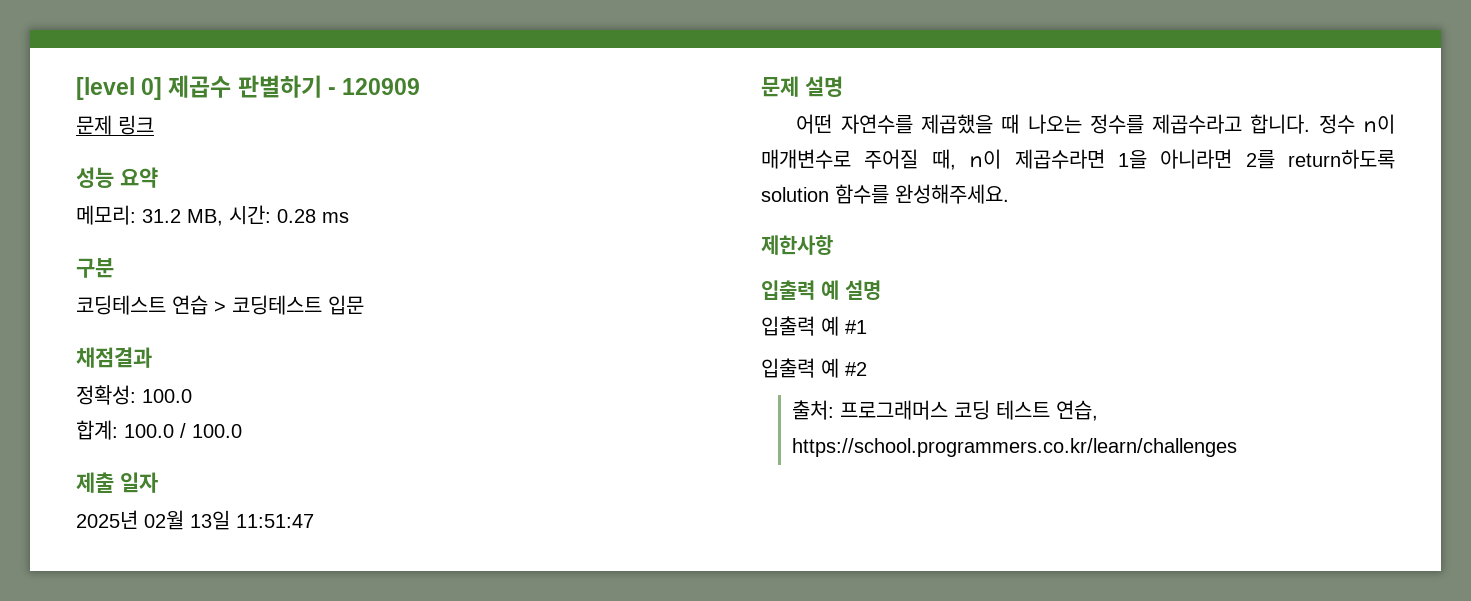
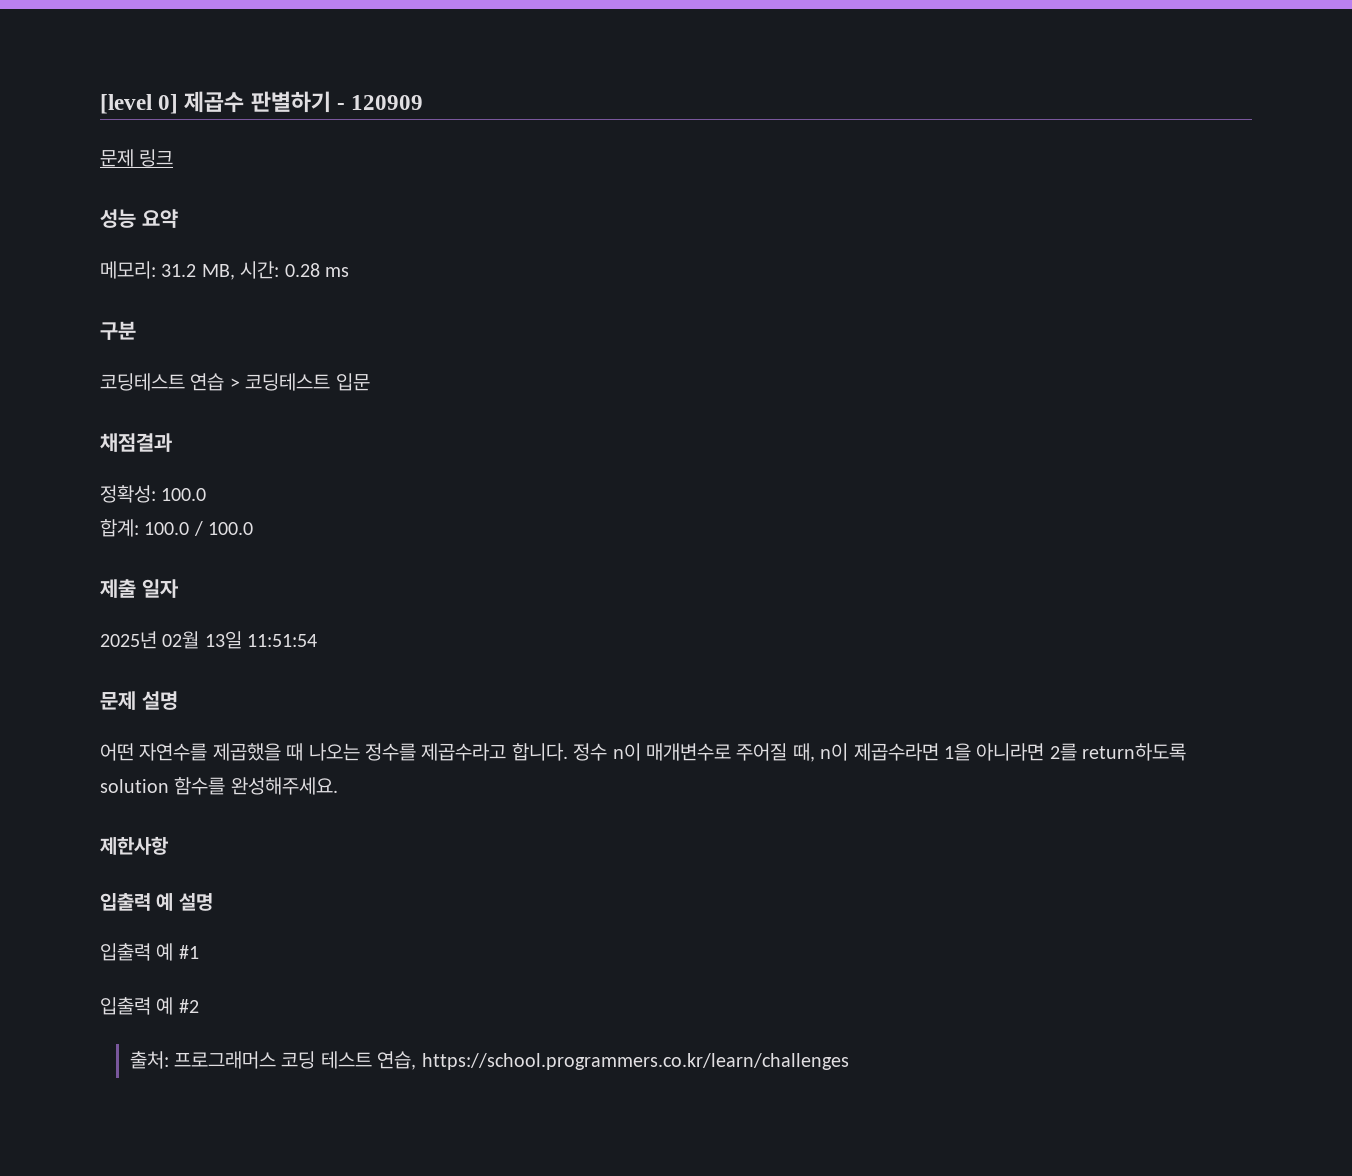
- 2025년 02월 13일 11:51:47
+ 2025년 02월 13일 11:51:54

